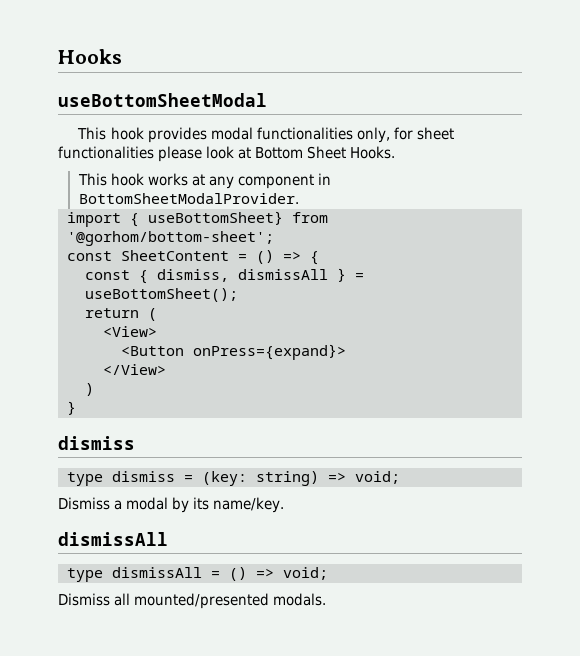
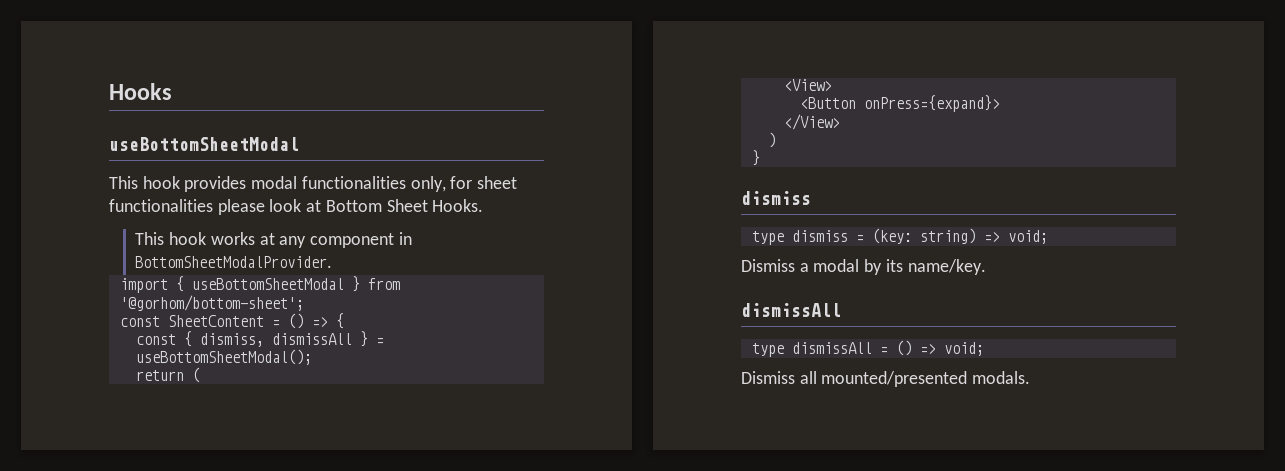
- import { useBottomSheet} from '@gorhom/bottom-sheet';
+ import { useBottomSheetModal } from '@gorhom/bottom-sheet';
- const { dismiss, dismissAll } = useBottomSheet();
+ const { dismiss, dismissAll } = useBottomSheetModal();

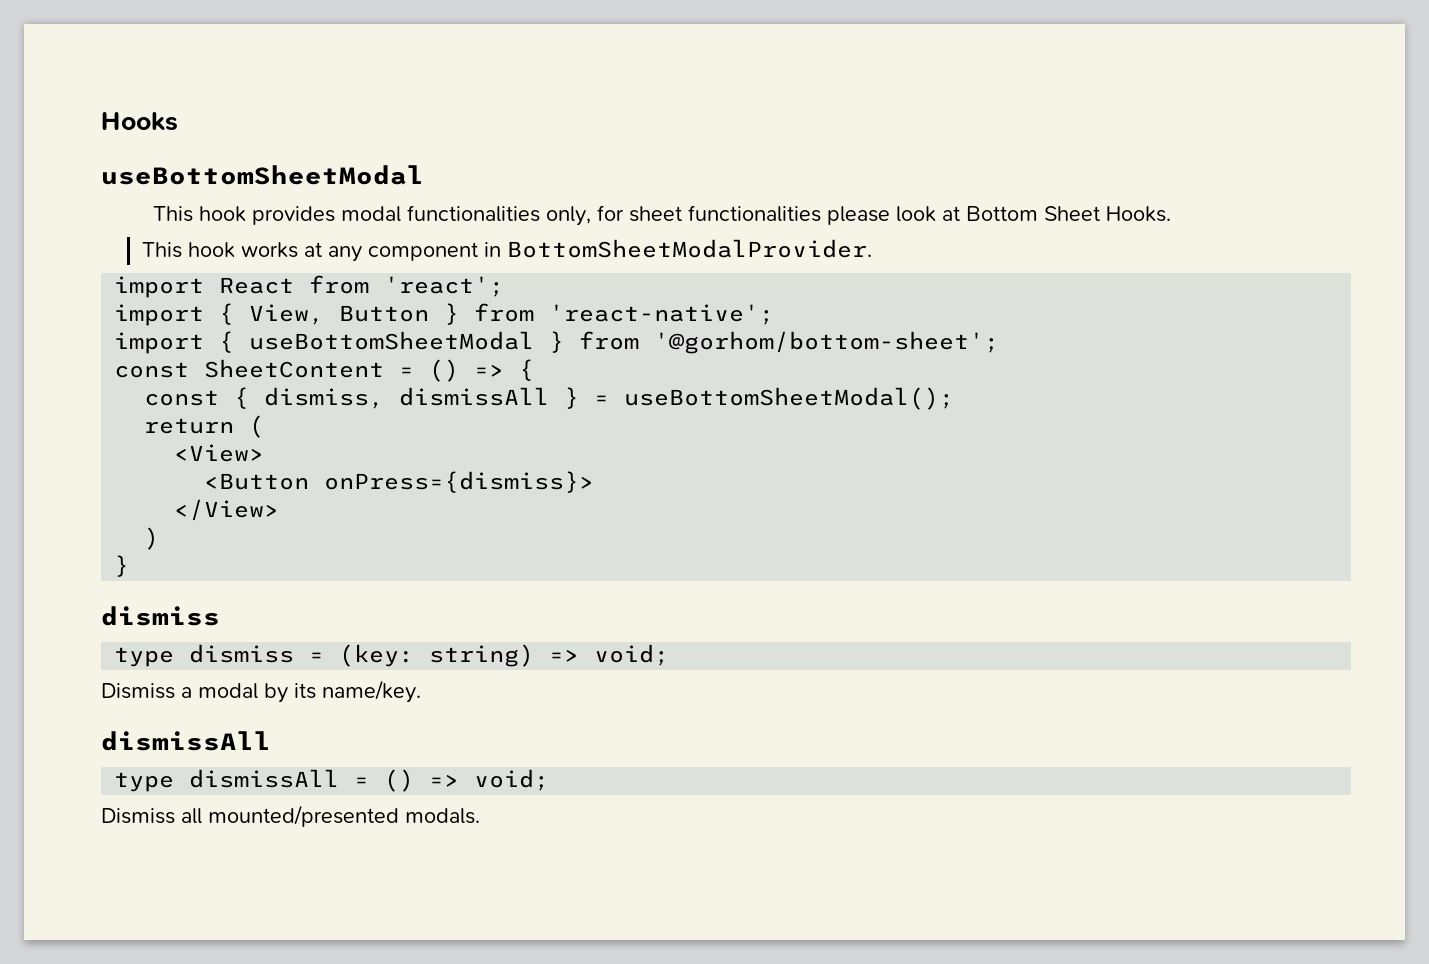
+ import React from 'react';
+ import { View, Button } from 'react-native';
- <Button onPress={expand}>
+ <Button onPress={dismiss}>

